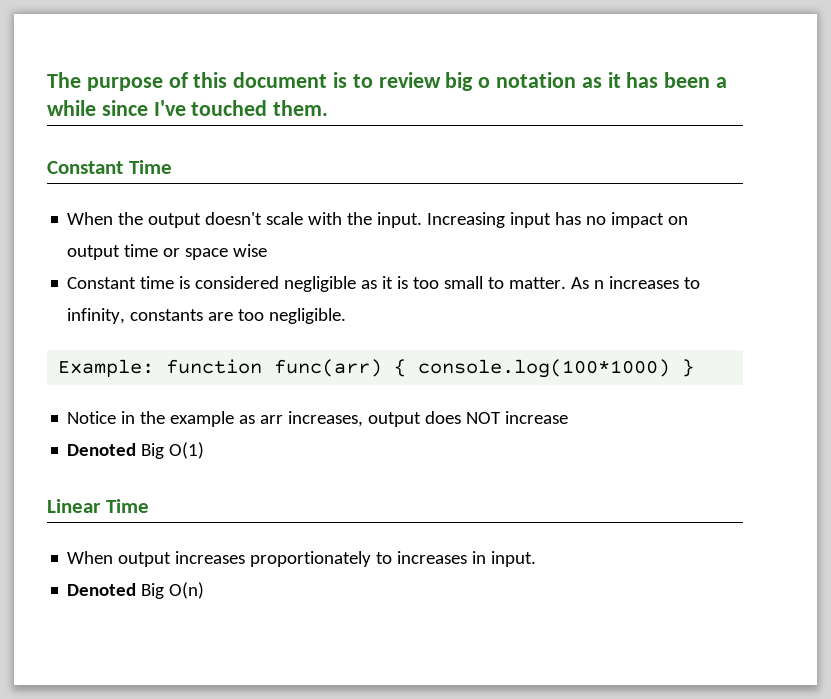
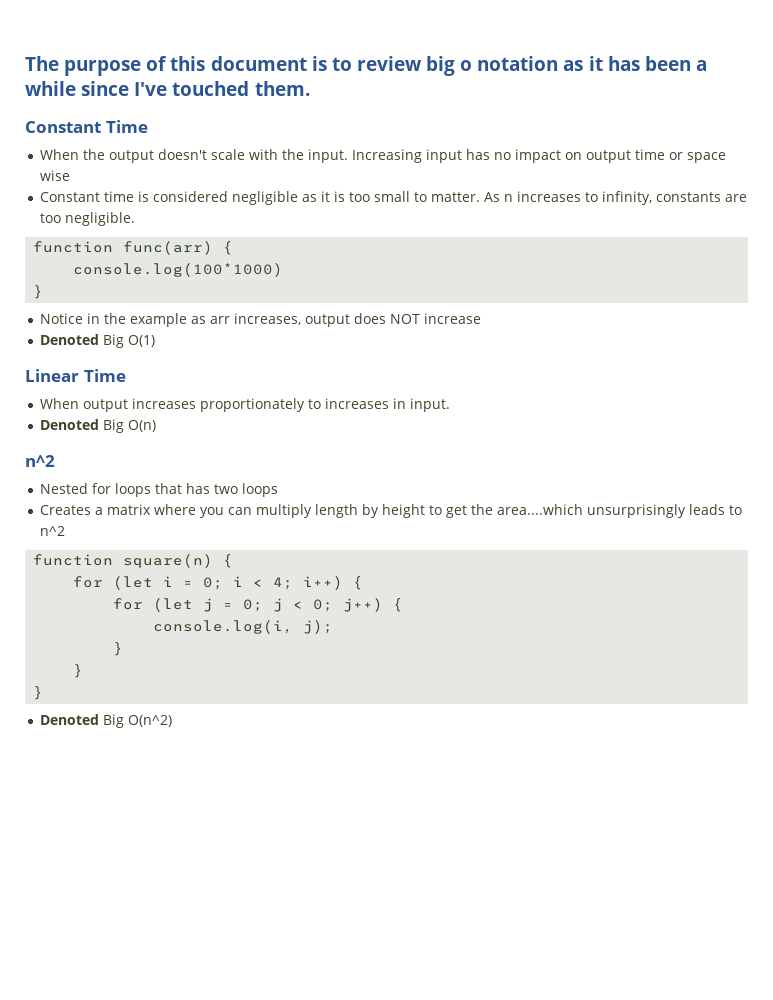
- Example: function func(arr) { console.log(100*1000) }
+ function func(arr) {
+ console.log(100*1000)
+ }
  Denoted Big O(n)
+ n^2
+ Nested for loops that has two loops
+ Creates a matrix where you can multiply length by height to get the area....which unsurprisingly leads to n^2
+ function square(n) {
+ for (let i = 0; i < 4; i++) {
+ for (let j = 0; j < 0; j++) {
+ console.log(i, j);
+ }
+ }
+ }
+ Denoted Big O(n^2)

